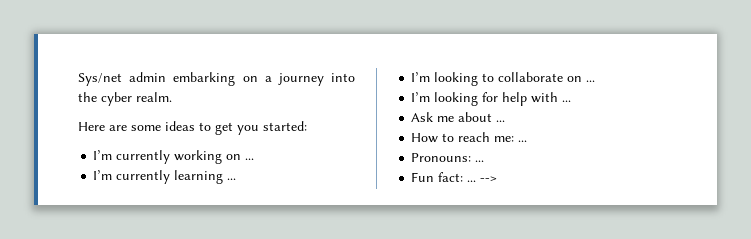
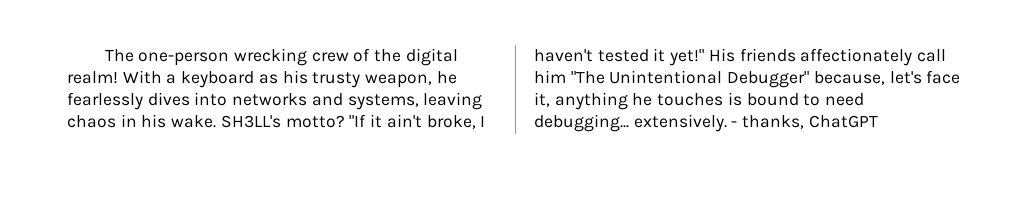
- Sys/net admin embarking on a journey into the cyber realm.
- Here are some ideas to get you started:
- I’m currently working on ...
- I’m currently learning ...
- I’m looking to collaborate on ...
- I’m looking for help with ...
- Ask me about ...
- How to reach me: ...
- Pronouns: ...
- Fun fact: ... -->
+ The one-person wrecking crew of the digital realm! With a keyboard as his trusty weapon, he fearlessly dives into networks and systems, leaving chaos in his wake. SH3LL's motto? "If it ain't broke, I haven't tested it yet!" His friends affectionately call him "The Unintentional Debugger" because, let's face it, anything he touches is bound to need debugging... extensively. - thanks, ChatGPT

